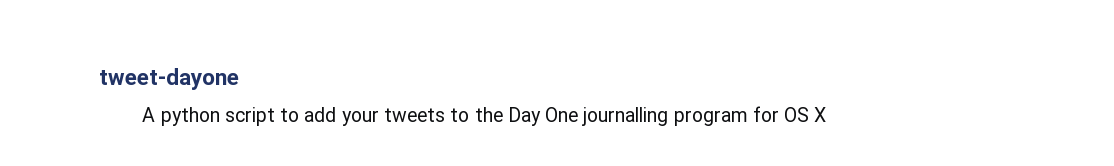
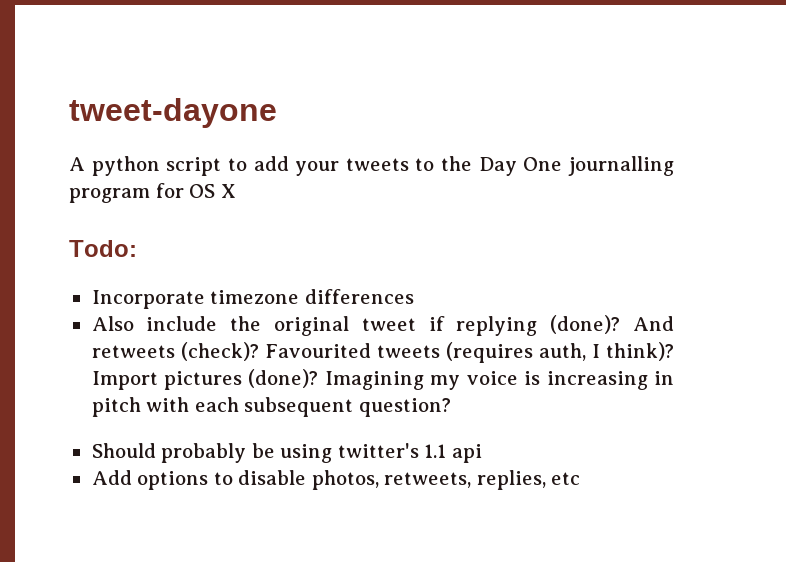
+ Todo:
+ Incorporate timezone differences
+ Also include the original tweet if replying (done)? And retweets (check)? Favourited tweets (requires auth, I think)? Import pictures (done)? Imagining my voice is increasing in pitch with each subsequent question?
+ Should probably be using twitter's 1.1 api
+ Add options to disable photos, retweets, replies, etc

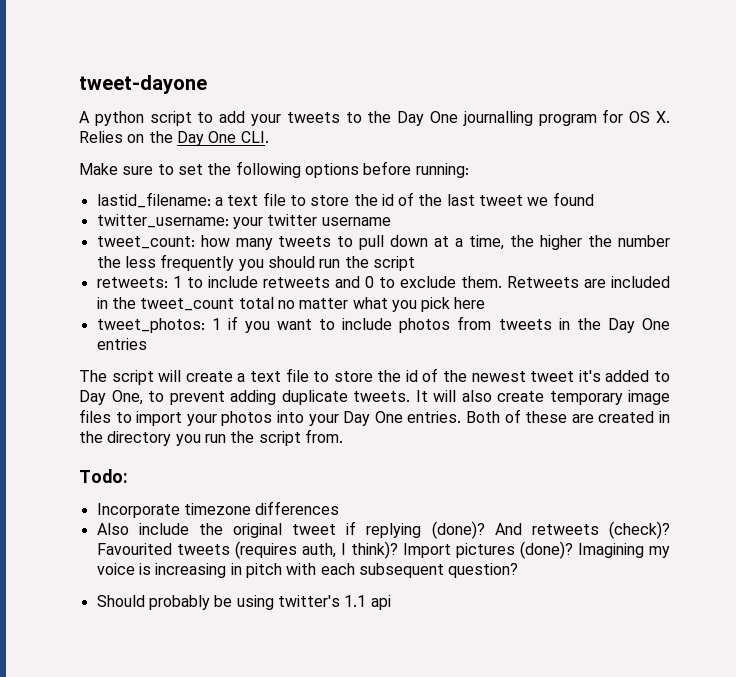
- A python script to add your tweets to the Day One journalling program for OS X
+ A python script to add your tweets to the Day One journalling program for OS X. Relies on the Day One CLI.
+ Make sure to set the following options before running:
+ lastid_filename: a text file to store the id of the last tweet we found
+ twitter_username: your twitter username
+ tweet_count: how many tweets to pull down at a time, the higher the number the less frequently you should run the script
+ retweets: 1 to include retweets and 0 to exclude them. Retweets are included in the tweet_count total no matter what you pick here
+ tweet_photos: 1 if you want to include photos from tweets in the Day One entries
+ The script will create a text file to store the id of the newest tweet it's added to Day One, to prevent adding duplicate tweets. It will also create temporary image files to import your photos into your Day One entries. Both of these are created in the directory you run the script from.
- Add options to disable photos, retweets, replies, etc

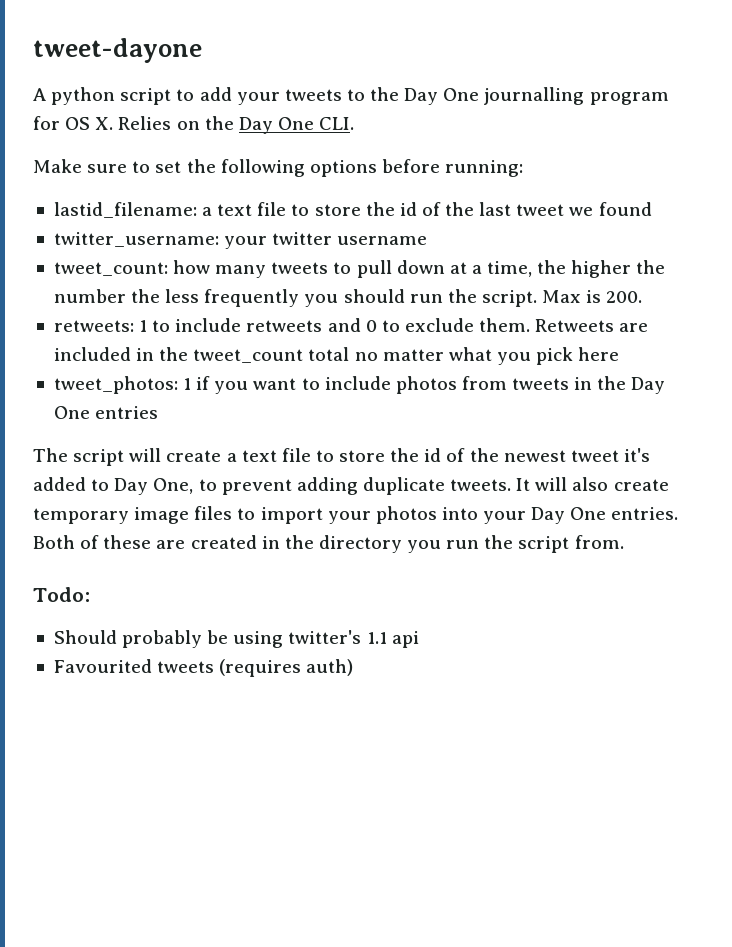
- tweet_count: how many tweets to pull down at a time, the higher the number the less frequently you should run the script
+ tweet_count: how many tweets to pull down at a time, the higher the number the less frequently you should run the script. Max is 200.
- Incorporate timezone differences
- Also include the original tweet if replying (done)? And retweets (check)? Favourited tweets (requires auth, I think)? Import pictures (done)? Imagining my voice is increasing in pitch with each subsequent question?
+ Favourited tweets (requires auth)

